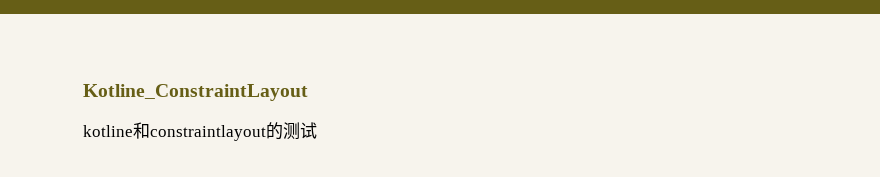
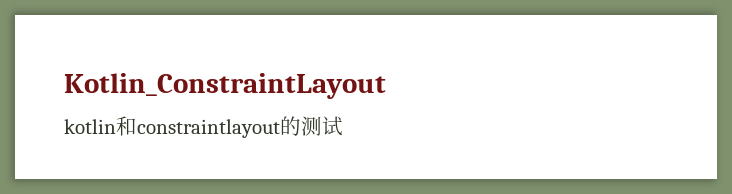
- Kotline_ConstraintLayout
- kotline和constraintlayout的测试
+ Kotlin_ConstraintLayout
+ kotlin和constraintlayout的测试

